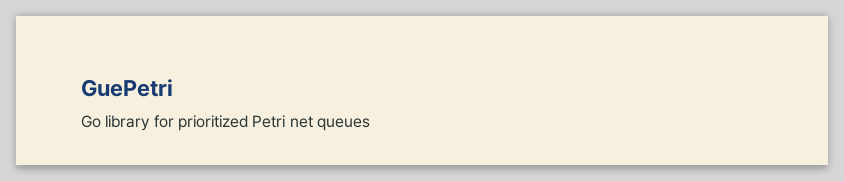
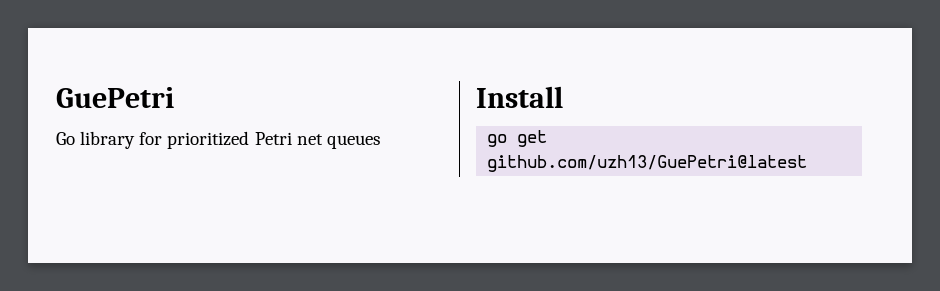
+ Install
+ go get github.com/uzh13/GuePetri@latest

